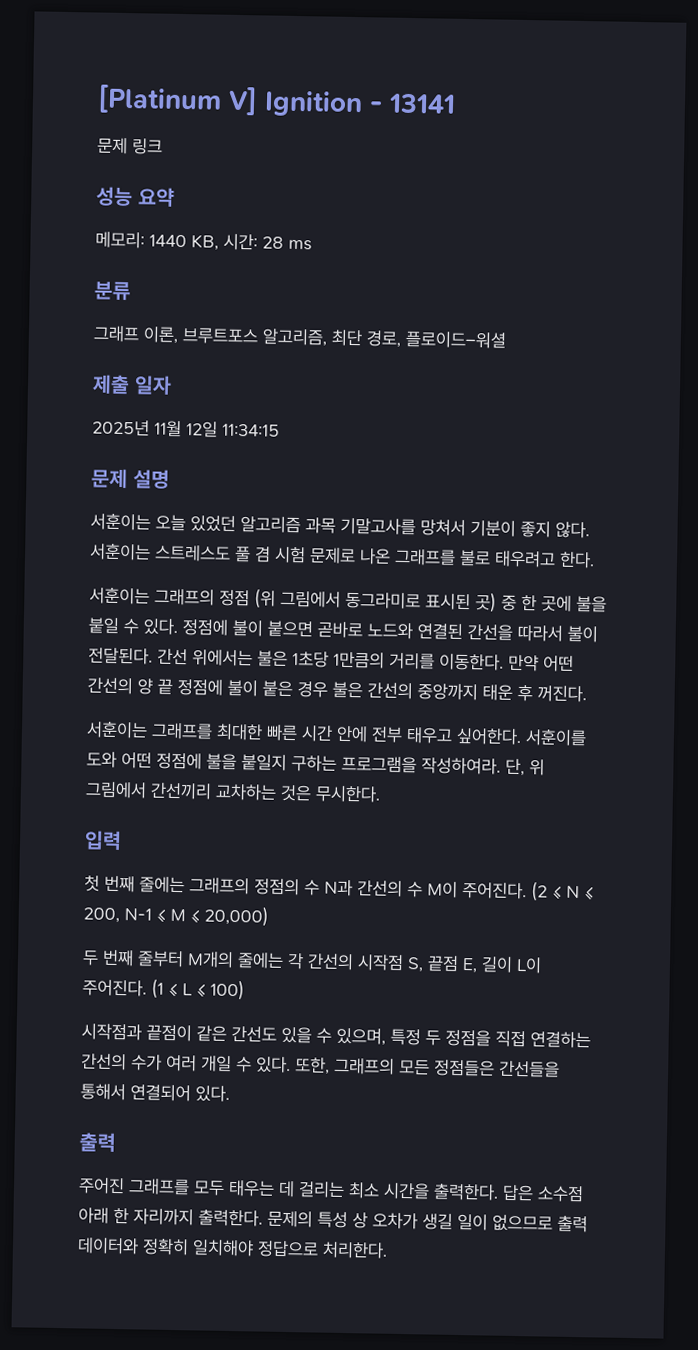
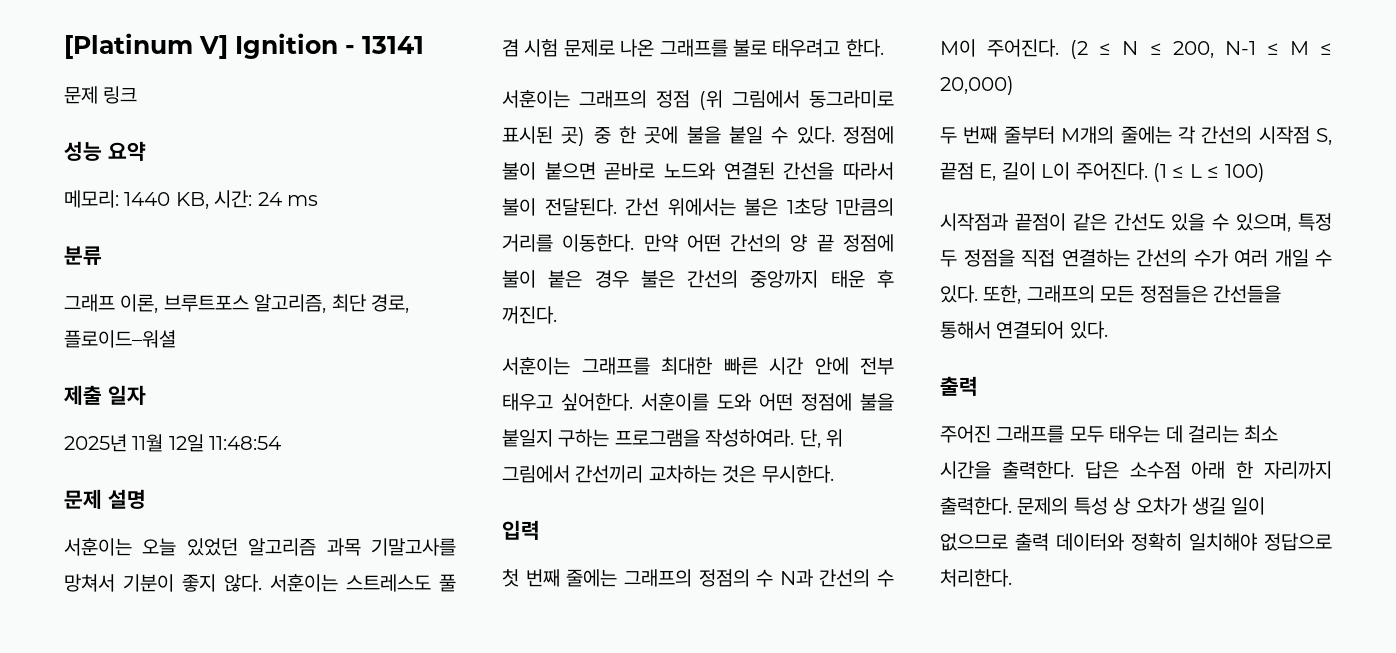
- 메모리: 1440 KB, 시간: 28 ms
+ 메모리: 1440 KB, 시간: 24 ms
- 2025년 11월 12일 11:34:15
+ 2025년 11월 12일 11:48:54

